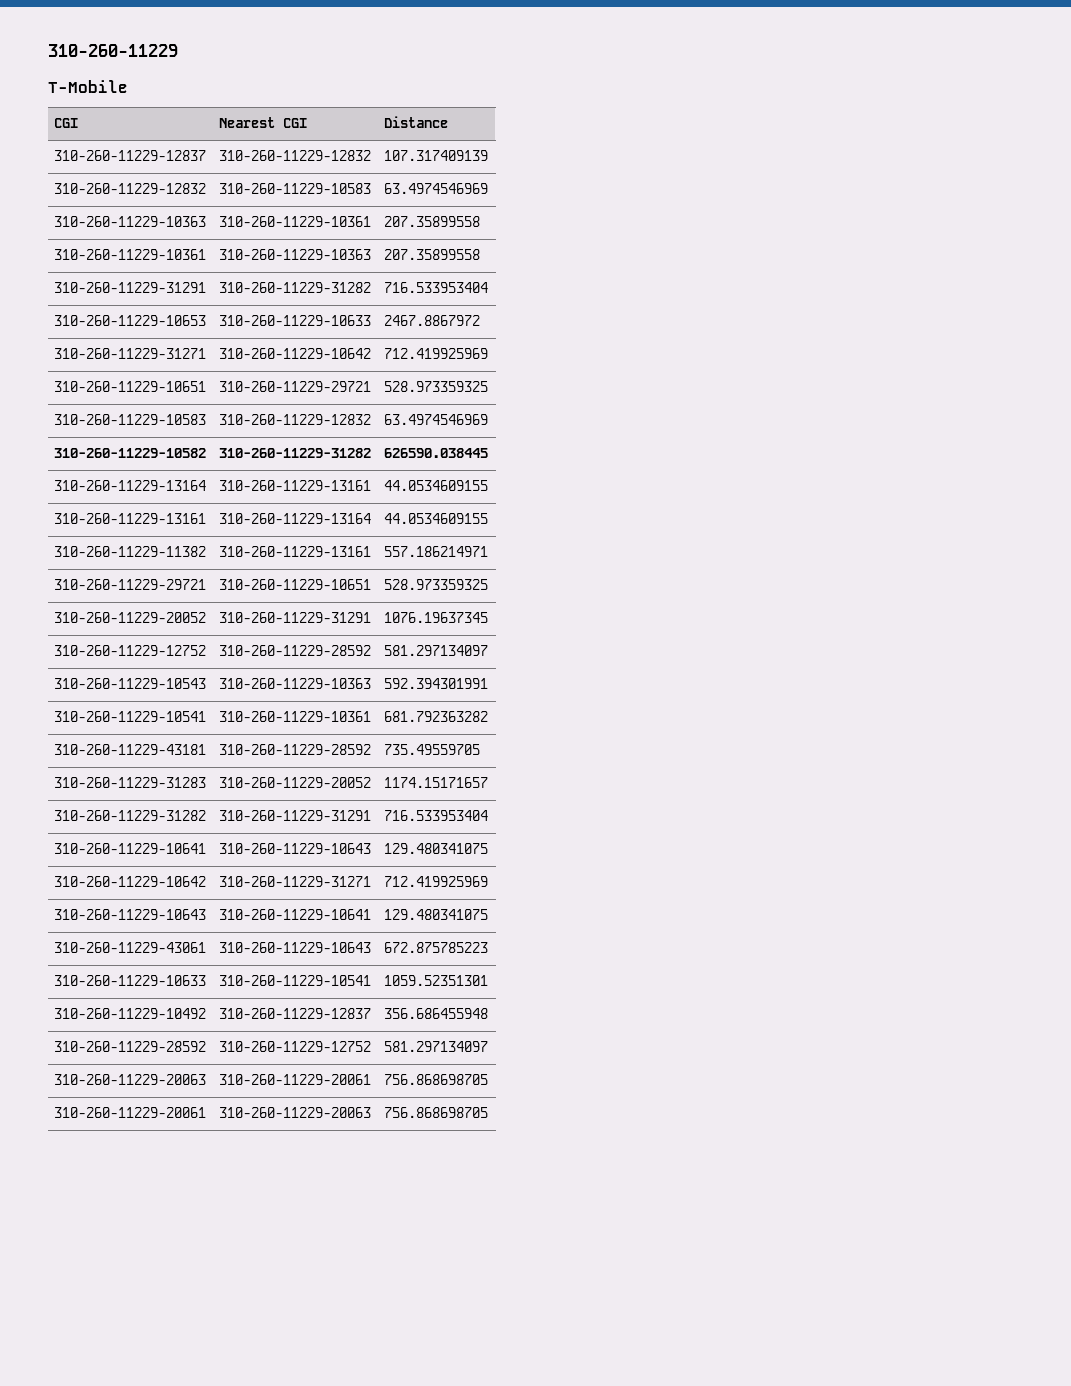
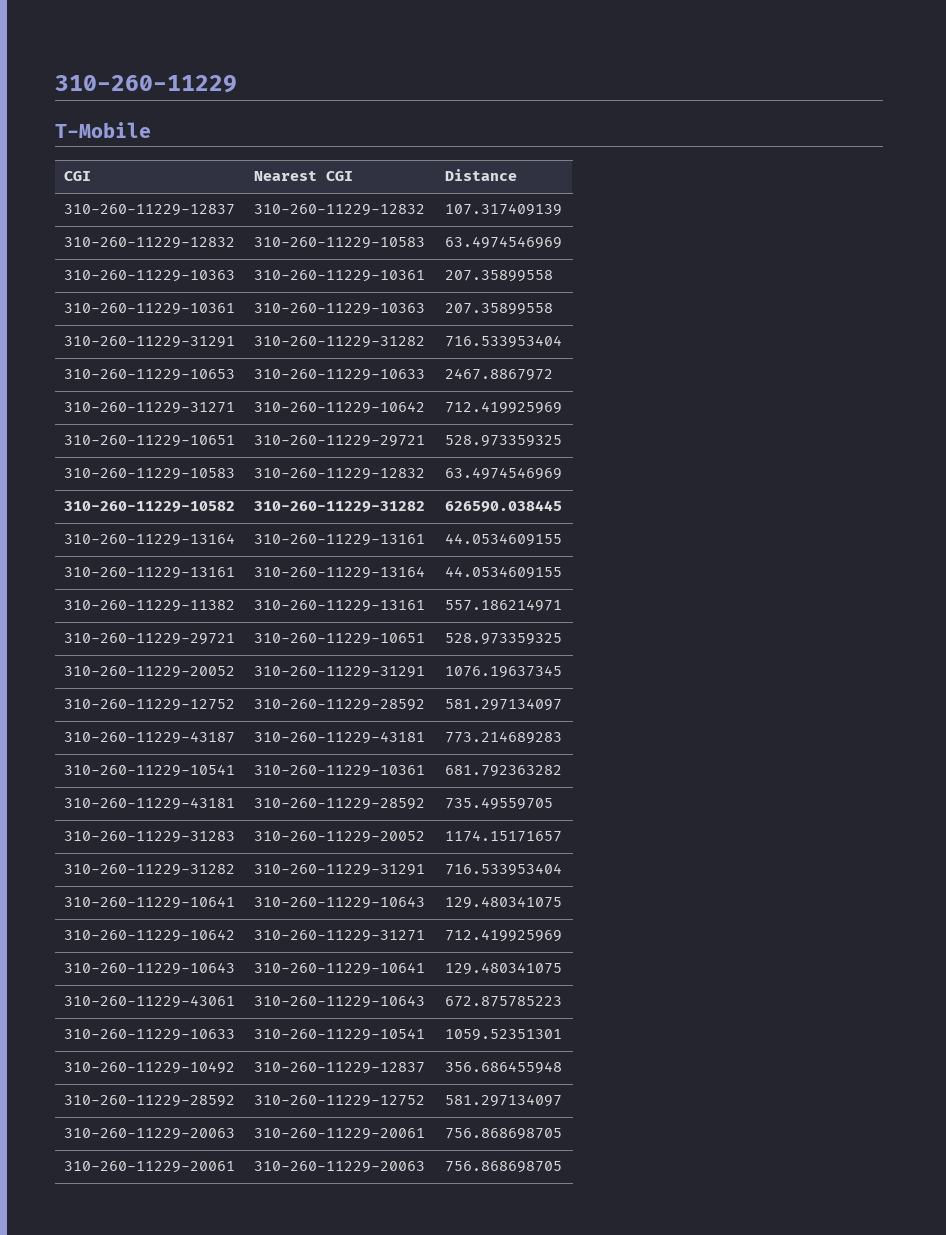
- 310-260-11229-10543 | 310-260-11229-10363 | 592.394301991
+ 310-260-11229-43187 | 310-260-11229-43181 | 773.214689283

